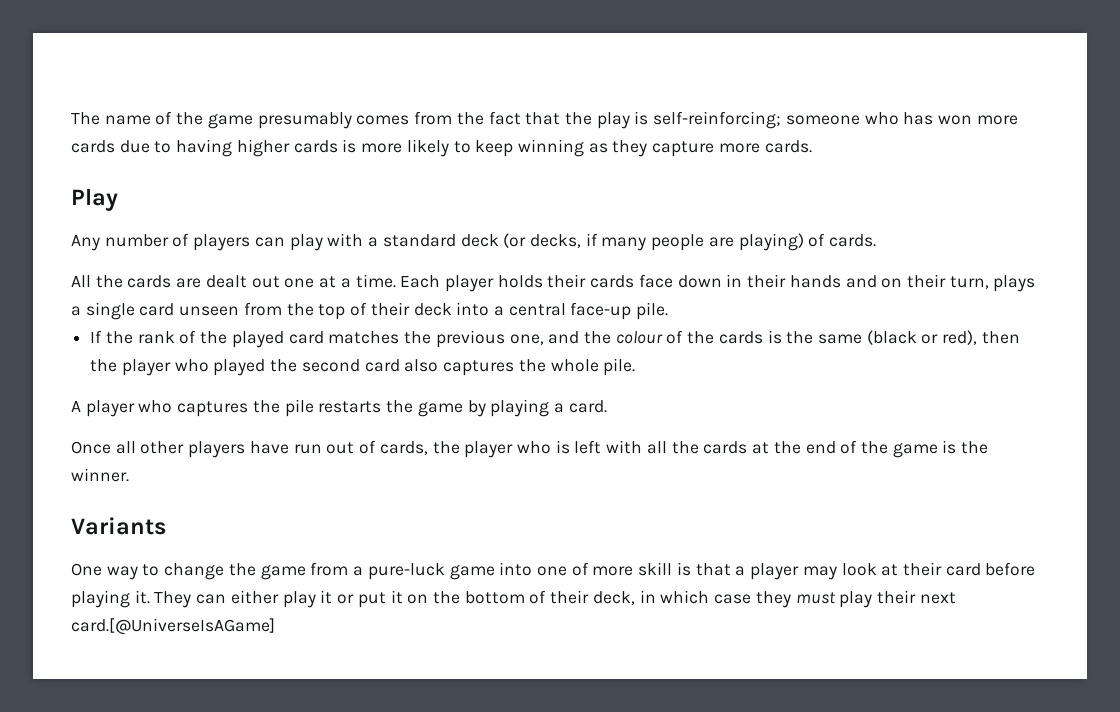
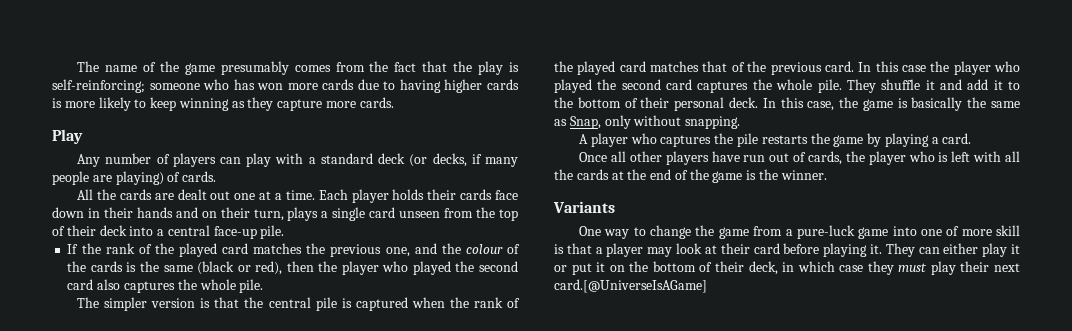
+ The simpler version is that the central pile is captured when the rank of the played card matches that of the previous card. In this case the player who played the second card captures the whole pile. They shuffle it and add it to the bottom of their personal deck. In this case, the game is basically the same as Snap, only without snapping.

